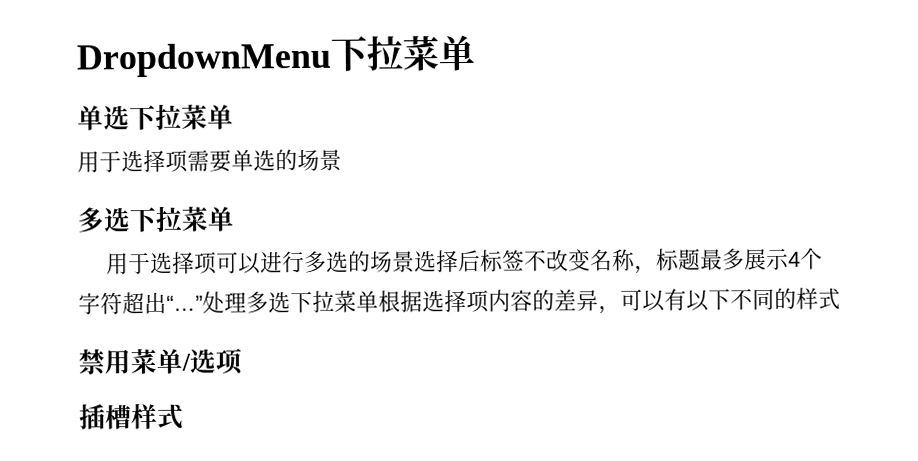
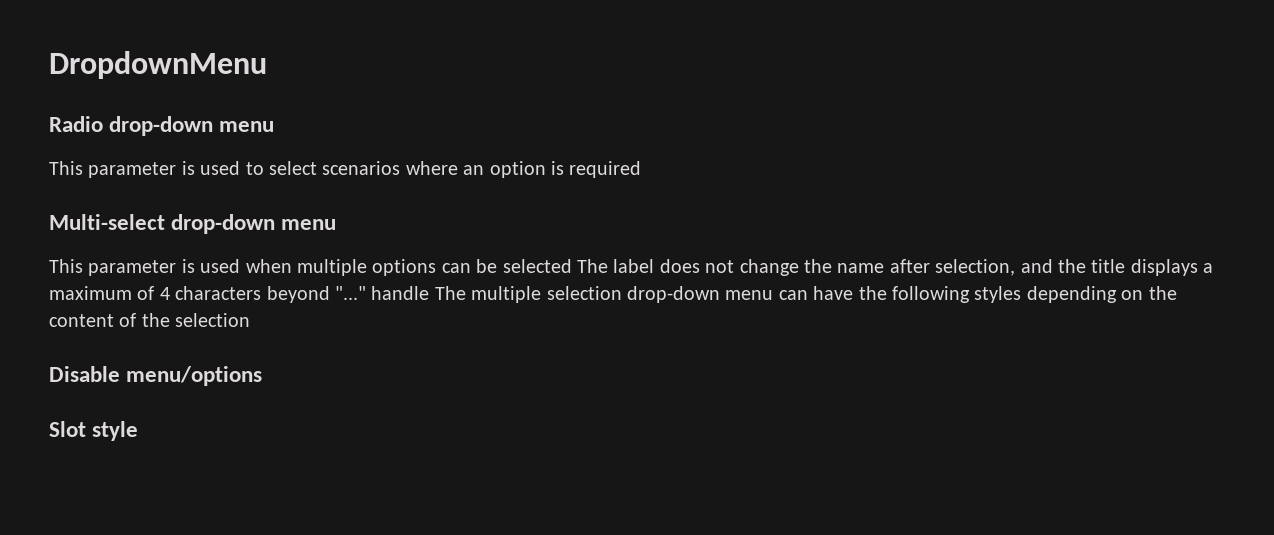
- DropdownMenu下拉菜单
- 单选下拉菜单
- 用于选择项需要单选的场景
- 多选下拉菜单
- 用于选择项可以进行多选的场景选择后标签不改变名称，标题最多展示4个字符超出“…”处理多选下拉菜单根据选择项内容的差异，可以有以下不同的样式
- 禁用菜单/选项
- 插槽样式
+ DropdownMenu
+ Radio drop-down menu
+ This parameter is used to select scenarios where an option is required
+ Multi-select drop-down menu
+ This parameter is used when multiple options can be selected The label does not change the name after selection, and the title displays a maximum of 4 characters beyond "..." handle The multiple selection drop-down menu can have the following styles depending on the content of the selection
+ Disable menu/options
+ Slot style

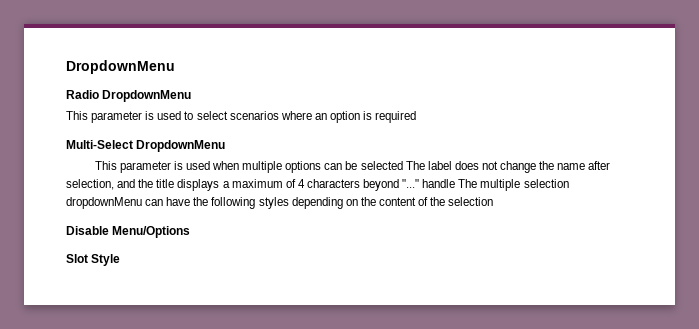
- Radio drop-down menu
+ Radio DropdownMenu
- Multi-select drop-down menu
+ Multi-Select DropdownMenu
- This parameter is used when multiple options can be selected The label does not change the name after selection, and the title displays a maximum of 4 characters beyond "..." handle The multiple selection drop-down menu can have the following styles depending on the content of the selection
+ This parameter is used when multiple options can be selected The label does not change the name after selection, and the title displays a maximum of 4 characters beyond "..." handle The multiple selection dropdownMenu can have the following styles depending on the content of the selection
- Disable menu/options
+ Disable Menu/Options
- Slot style
+ Slot Style

